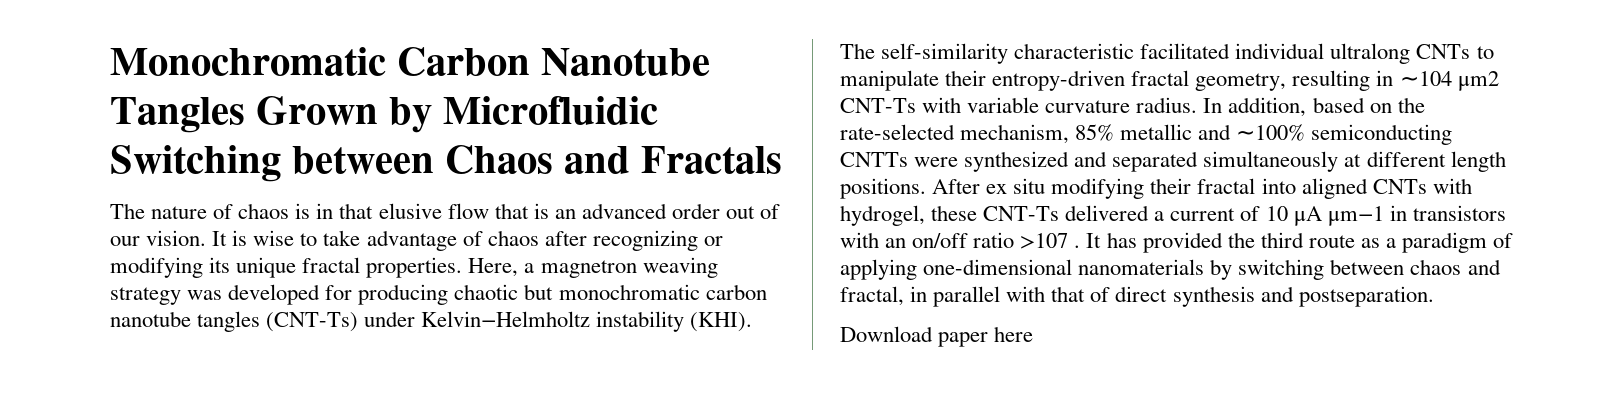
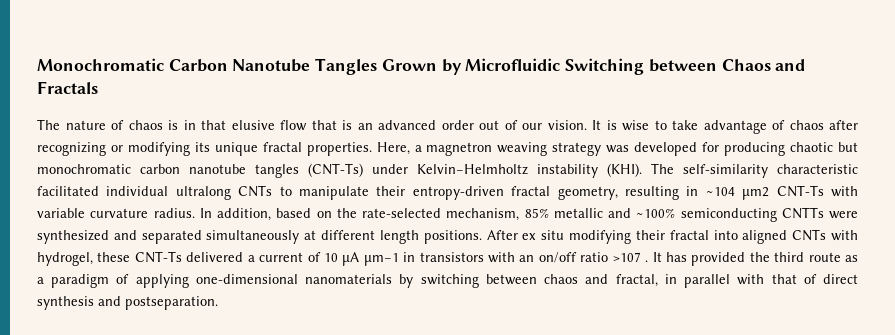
- Download paper here

